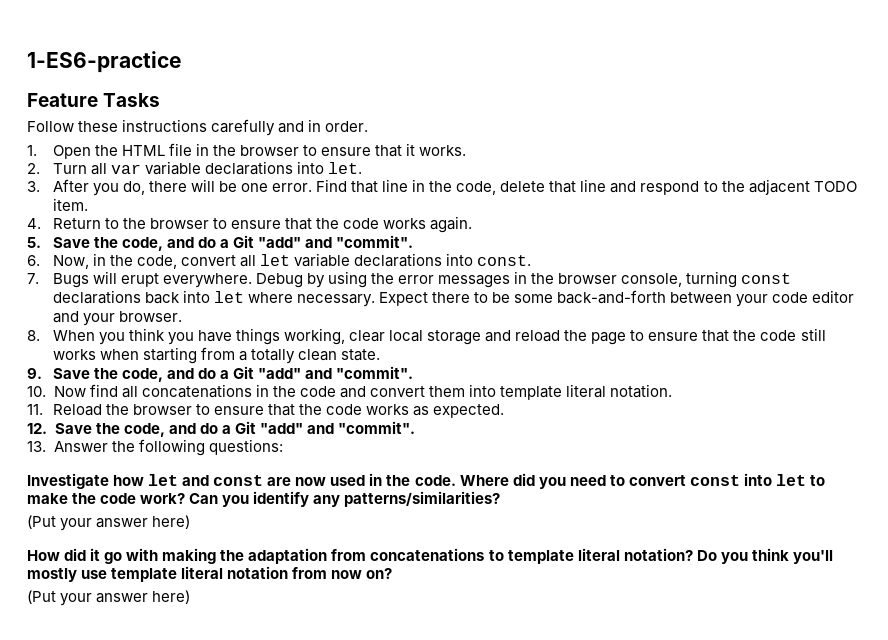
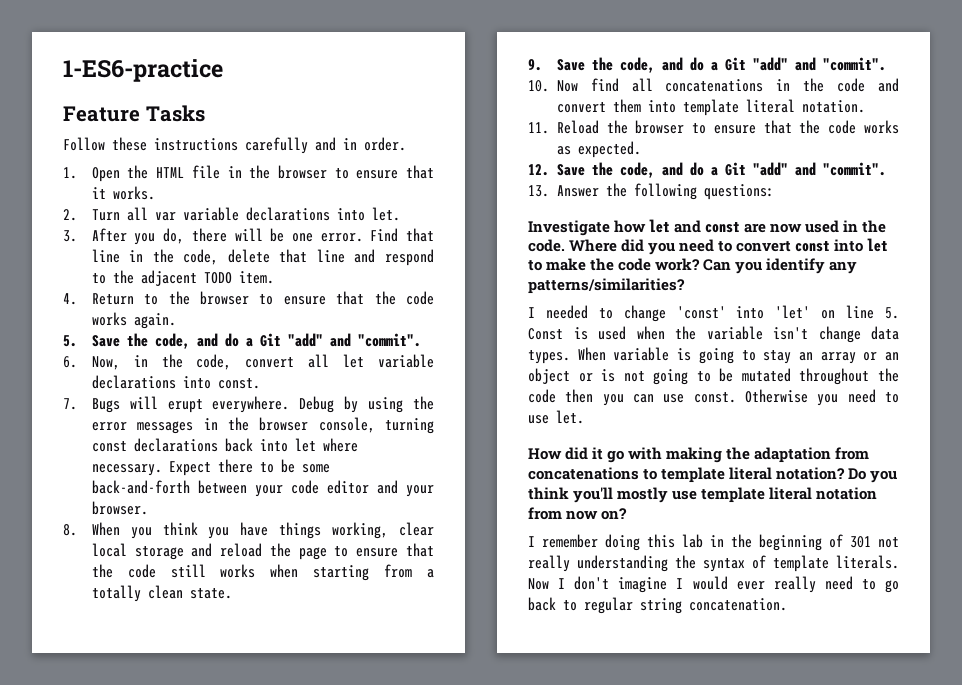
  Can you identify any patterns/similarities?
- (Put your answer here)
+ I needed to change 'const' into 'let' on line 5. Const is used when the variable isn't change data types. When variable is going to stay an array or an object or is not going to be mutated throughout the code then you can use const. Otherwise you need to use let.
  Do you think you'll mostly use template literal notation from now on?
- (Put your answer here)
+ I remember doing this lab in the beginning of 301 not really understanding the syntax of template literals. Now I don't imagine I would ever really need to go back to regular string concatenation.

